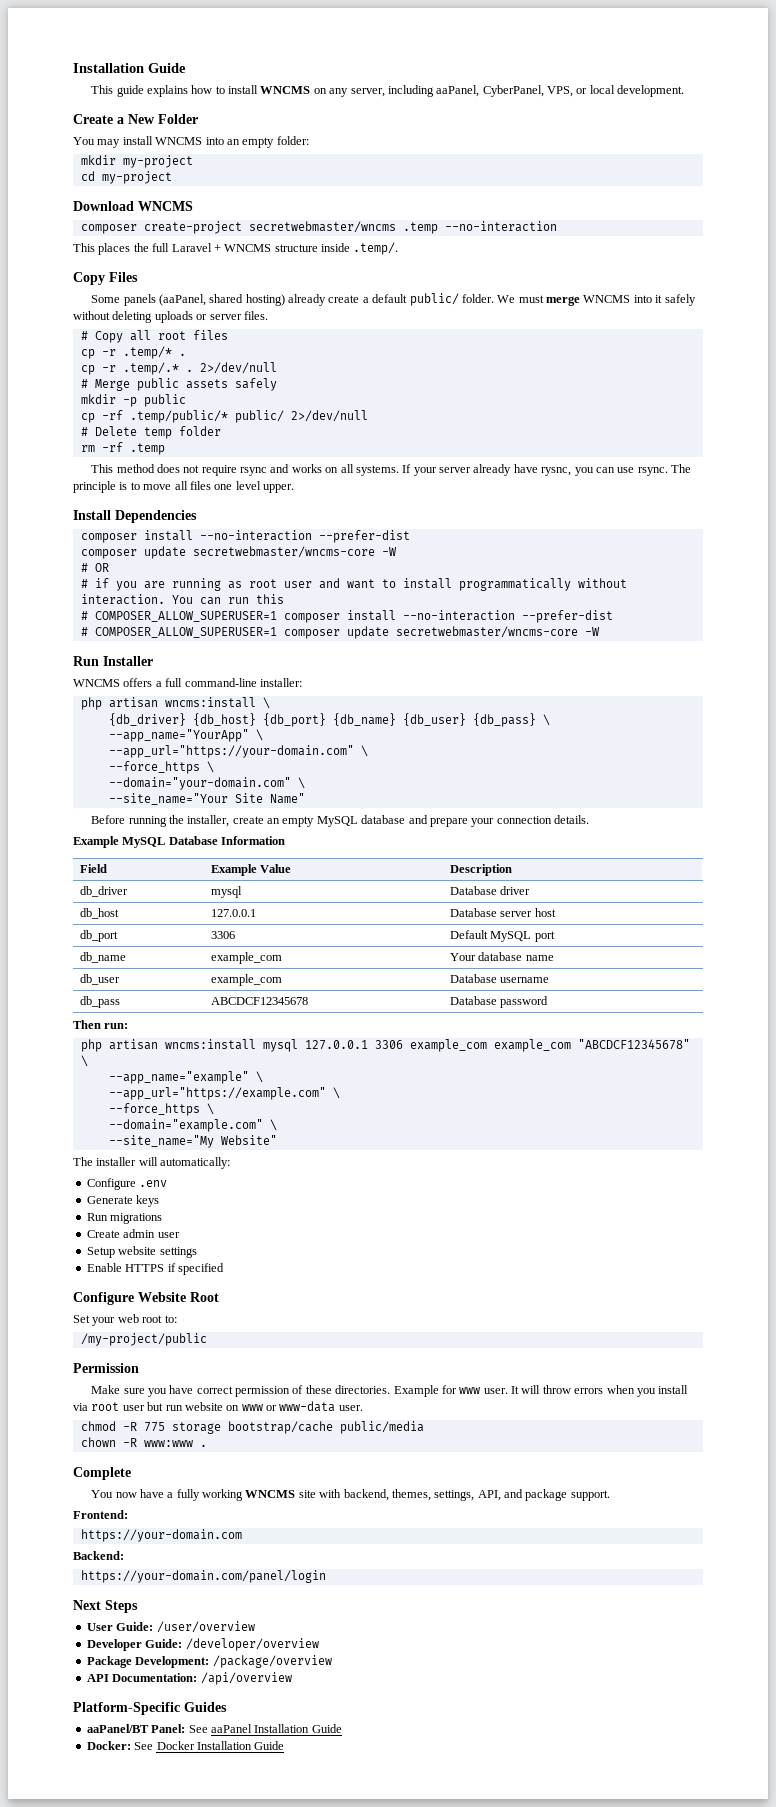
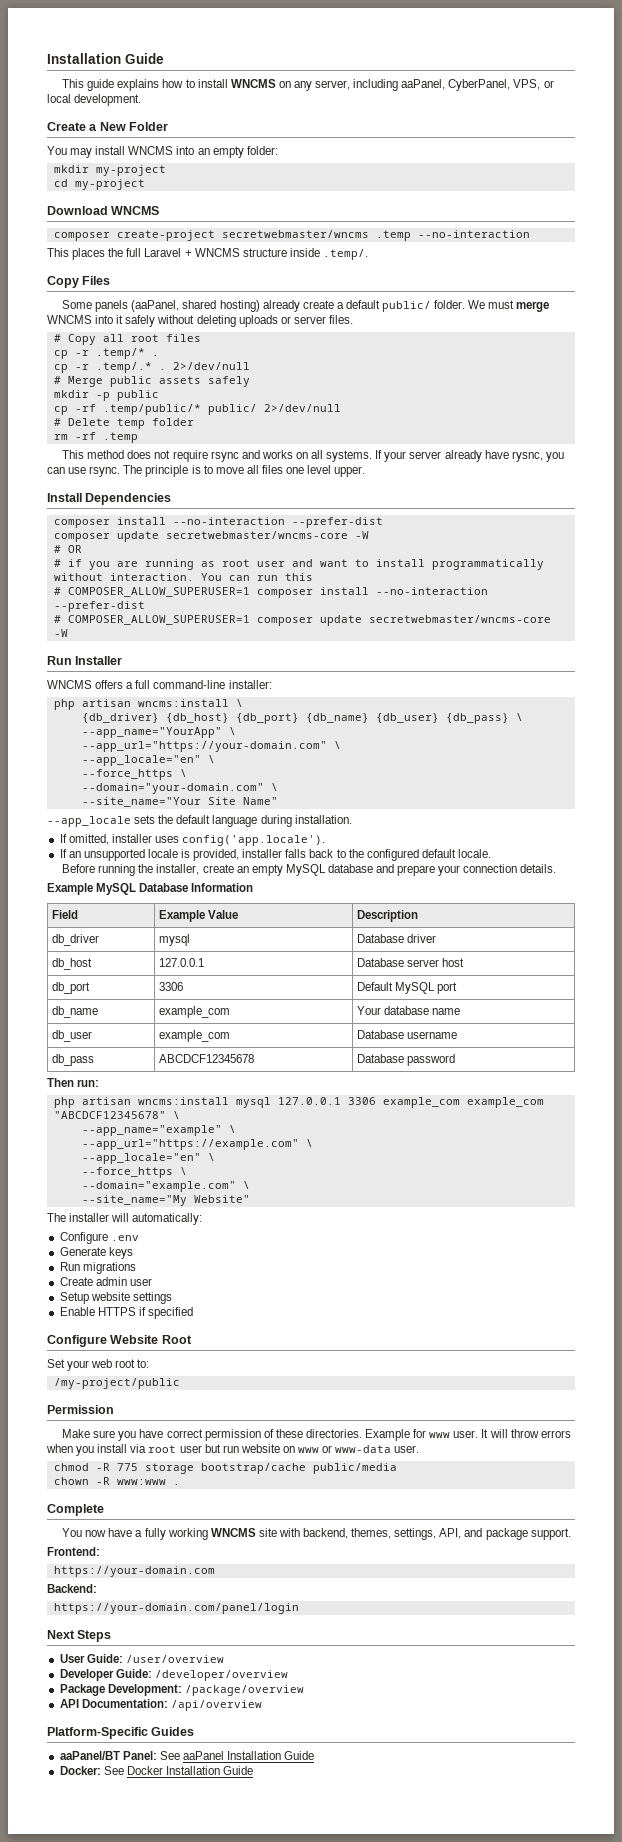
  --app_url="https://your-domain.com" \
+ --app_locale="en" \
+ --app_locale sets the default language during installation.
+ If omitted, installer uses config('app.locale').
+ If an unsupported locale is provided, installer falls back to the configured default locale.
  --app_url="https://example.com" \
+ --app_locale="en" \

